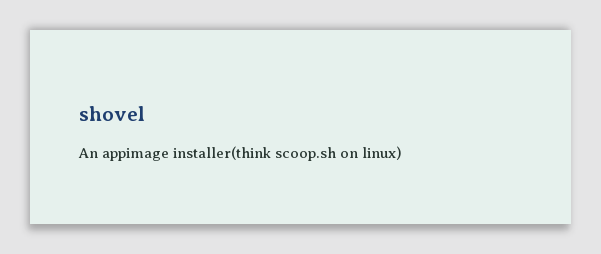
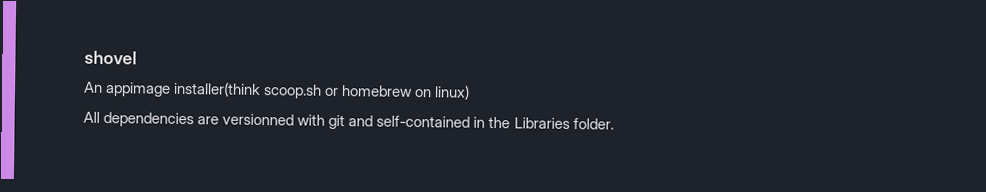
- An appimage installer(think scoop.sh on linux)
+ An appimage installer(think scoop.sh or homebrew on linux)
+ All dependencies are versionned with git and self-contained in the Libraries folder.

